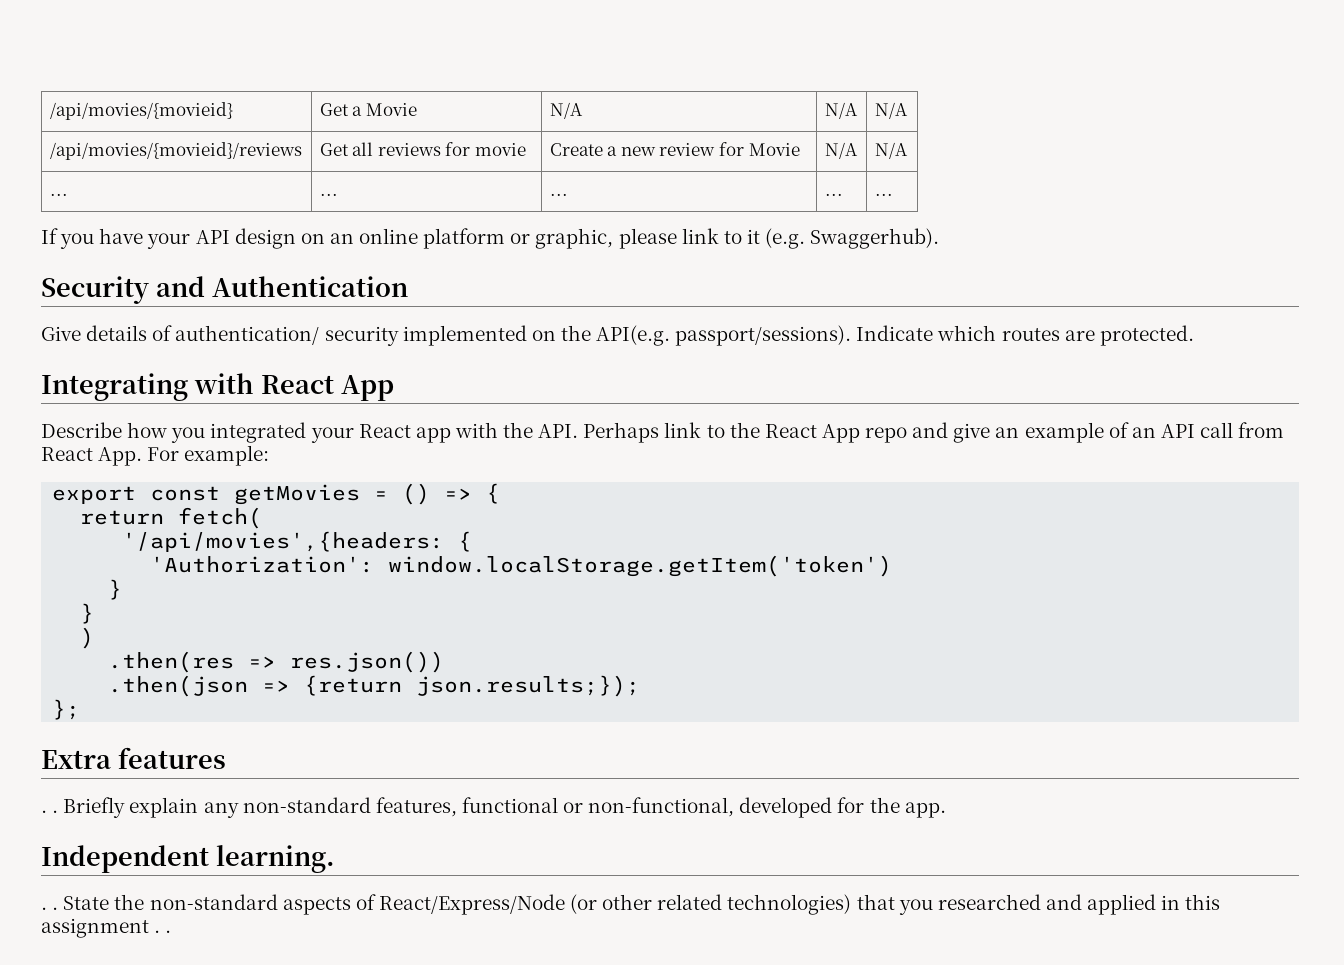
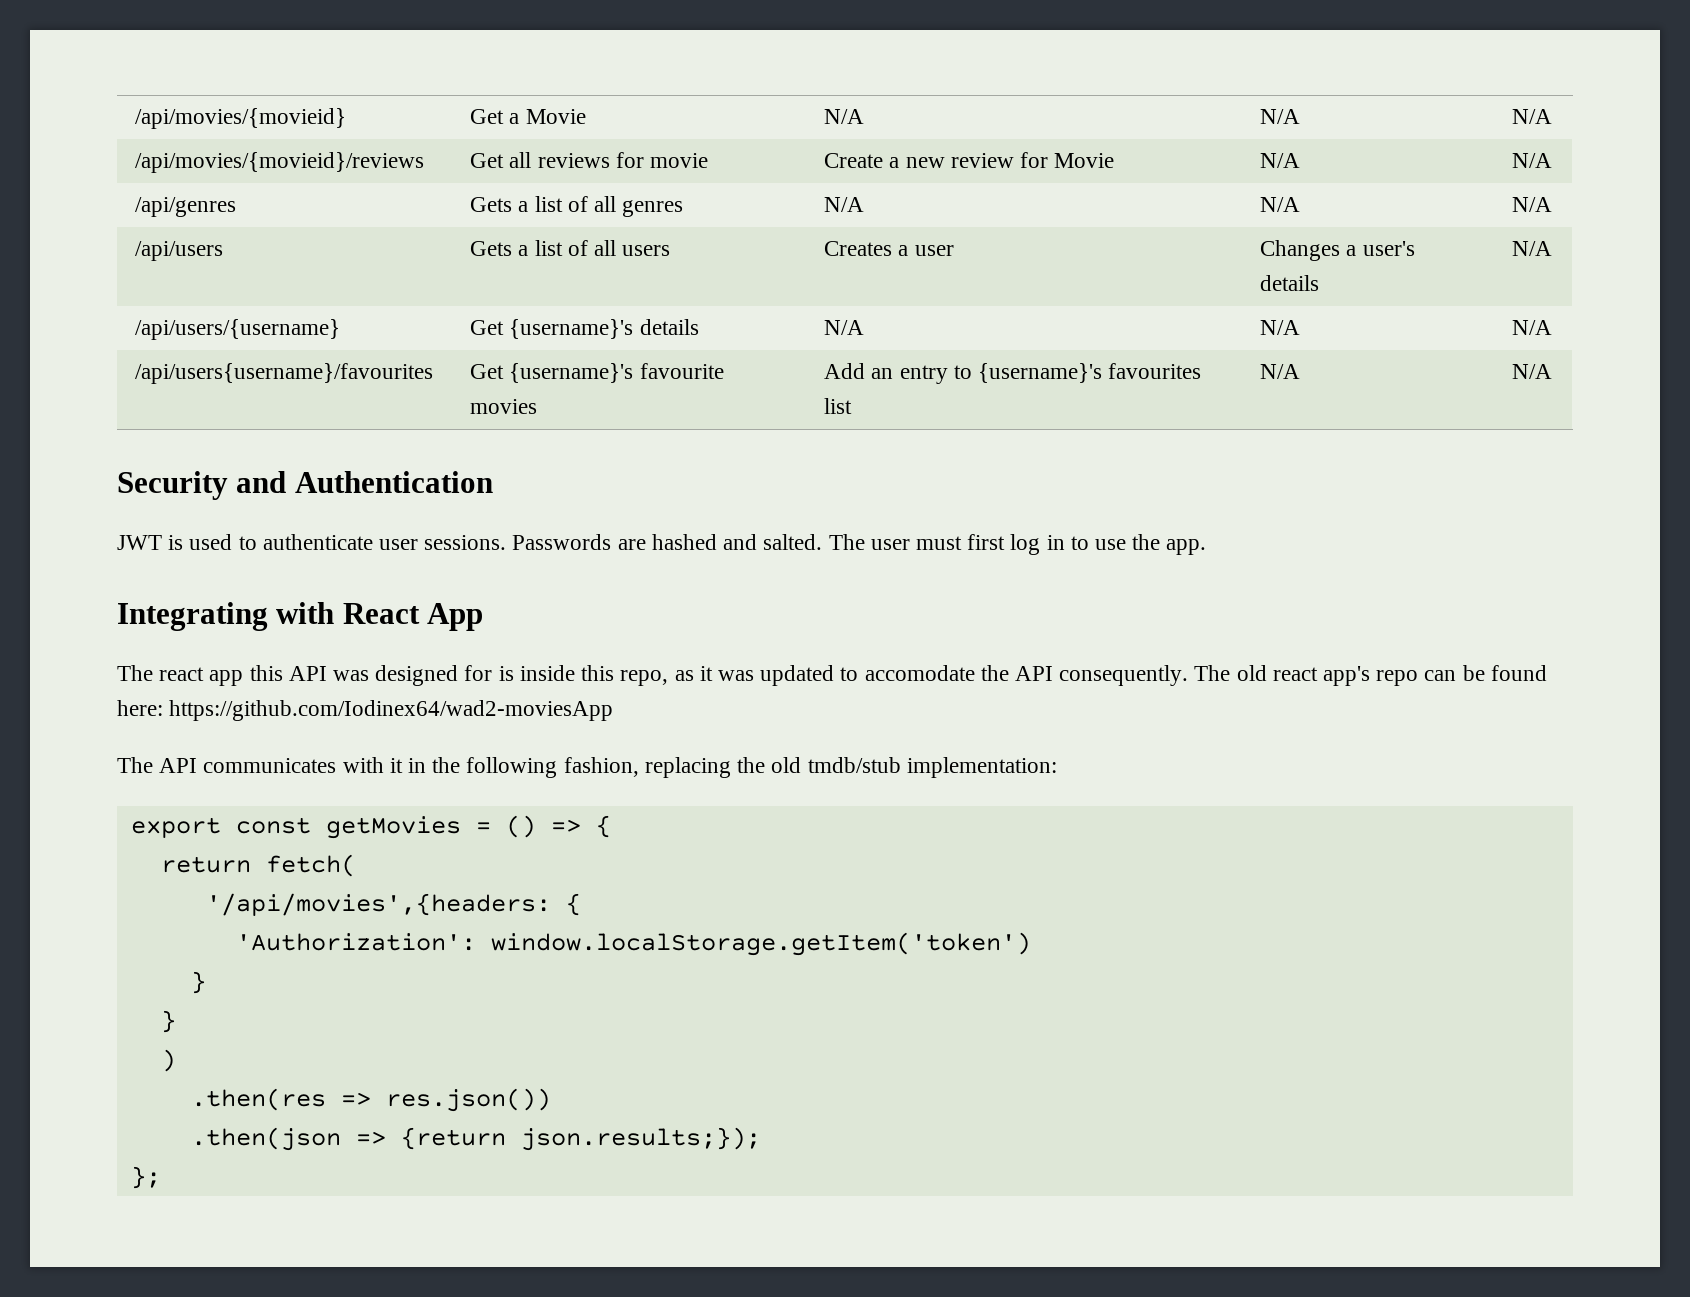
- ... | ... | ... | ... | ...
- If you have your API design on an online platform or graphic, please link to it (e.g. Swaggerhub).
+ /api/genres | Gets a list of all genres | N/A | N/A | N/A
+ /api/users | Gets a list of all users | Creates a user | Changes a user's details | N/A
+ /api/users/{username} | Get {username}'s details | N/A | N/A | N/A
+ /api/users{username}/favourites | Get {username}'s favourite movies | Add an entry to {username}'s favourites list | N/A | N/A
  Security and Authentication
- Give details of authentication/ security implemented on the API(e.g. passport/sessions). Indicate which routes are protected.
+ JWT is used to authenticate user sessions. Passwords are hashed and salted. The user must first log in to use the app.
  Integrating with React App
- Describe how you integrated your React app with the API. Perhaps link to the React App repo and give an example of an API call from React App. For example:
+ The react app this API was designed for is inside this repo, as it was updated to accomodate the API consequently. The old react app's repo can be found here: https://github.com/Iodinex64/wad2-moviesApp
+ The API communicates with it in the following fashion, replacing the old tmdb/stub implementation:
- Extra features
- . . Briefly explain any non-standard features, functional or non-functional, developed for the app.
- Independent learning.
- . . State the non-standard aspects of React/Express/Node (or other related technologies) that you researched and applied in this assignment . .

